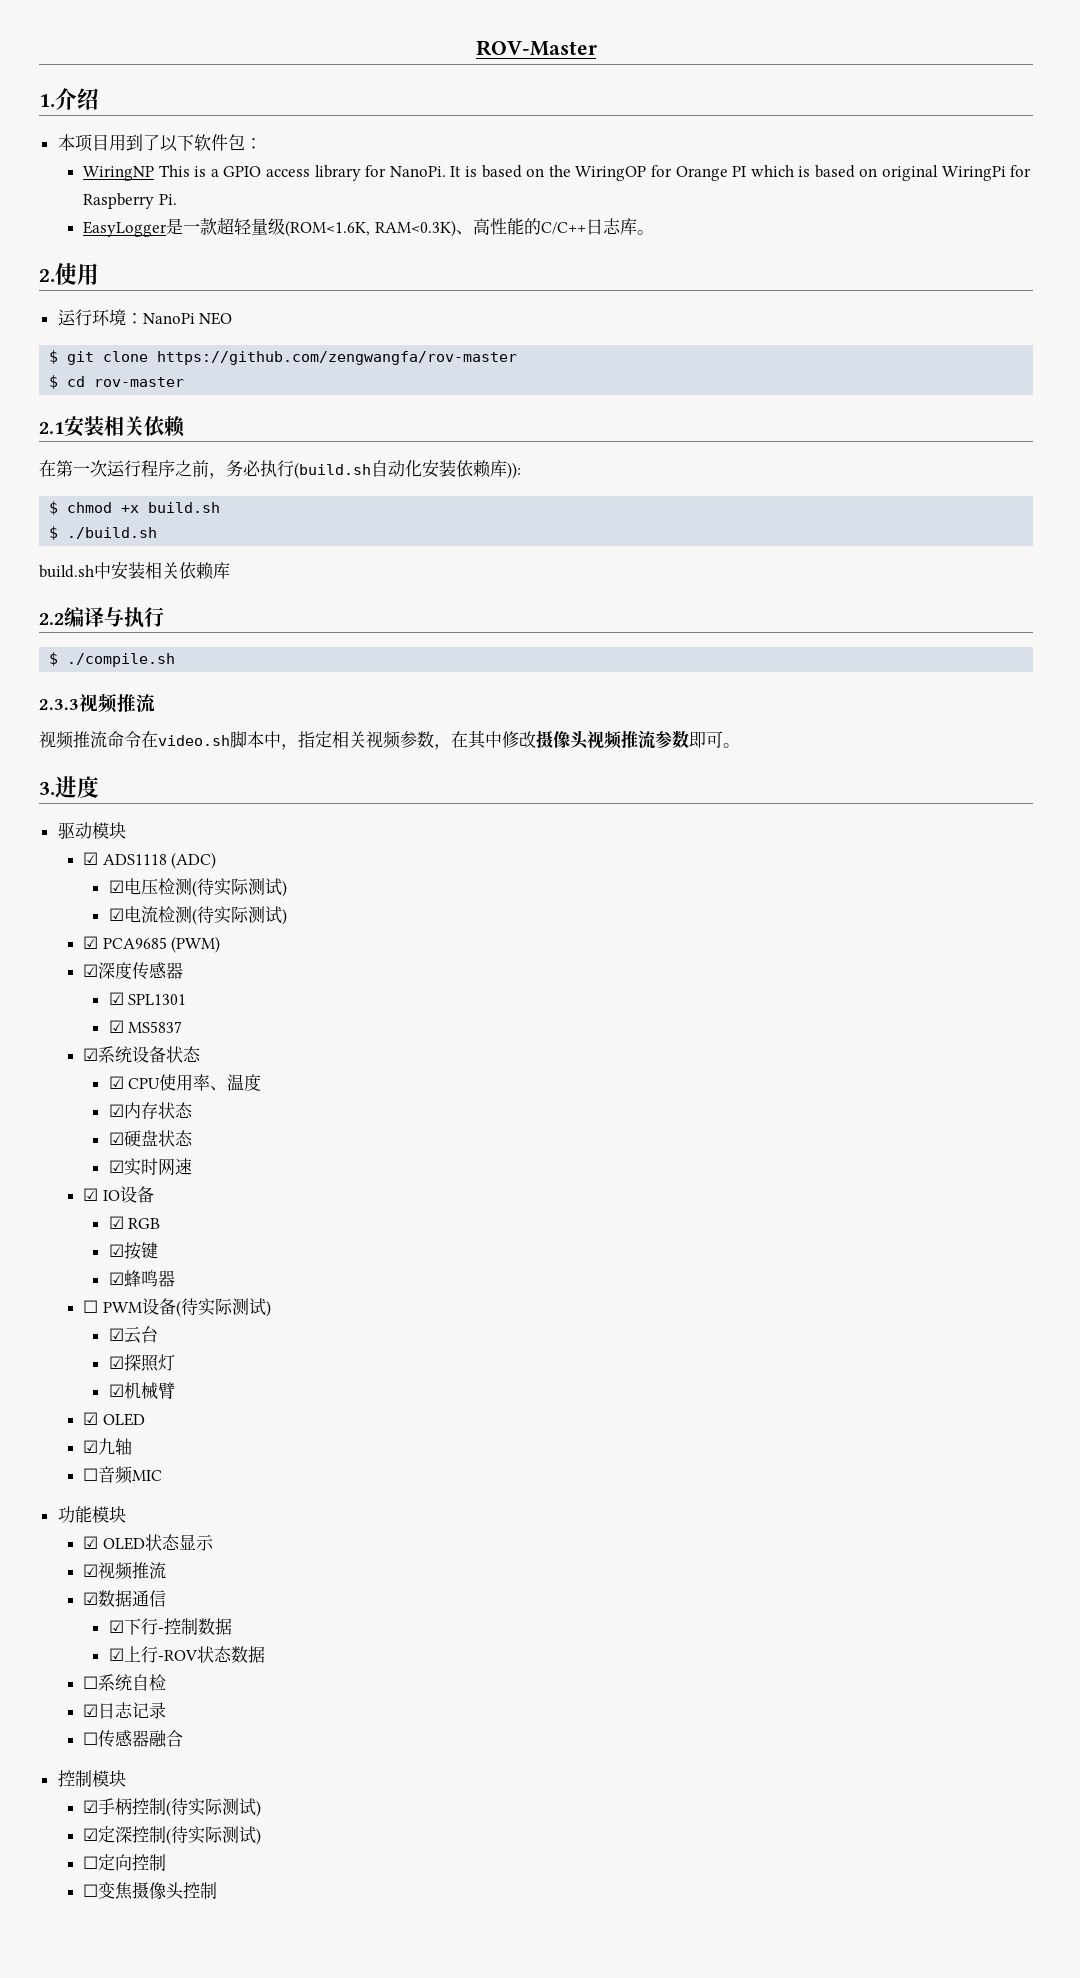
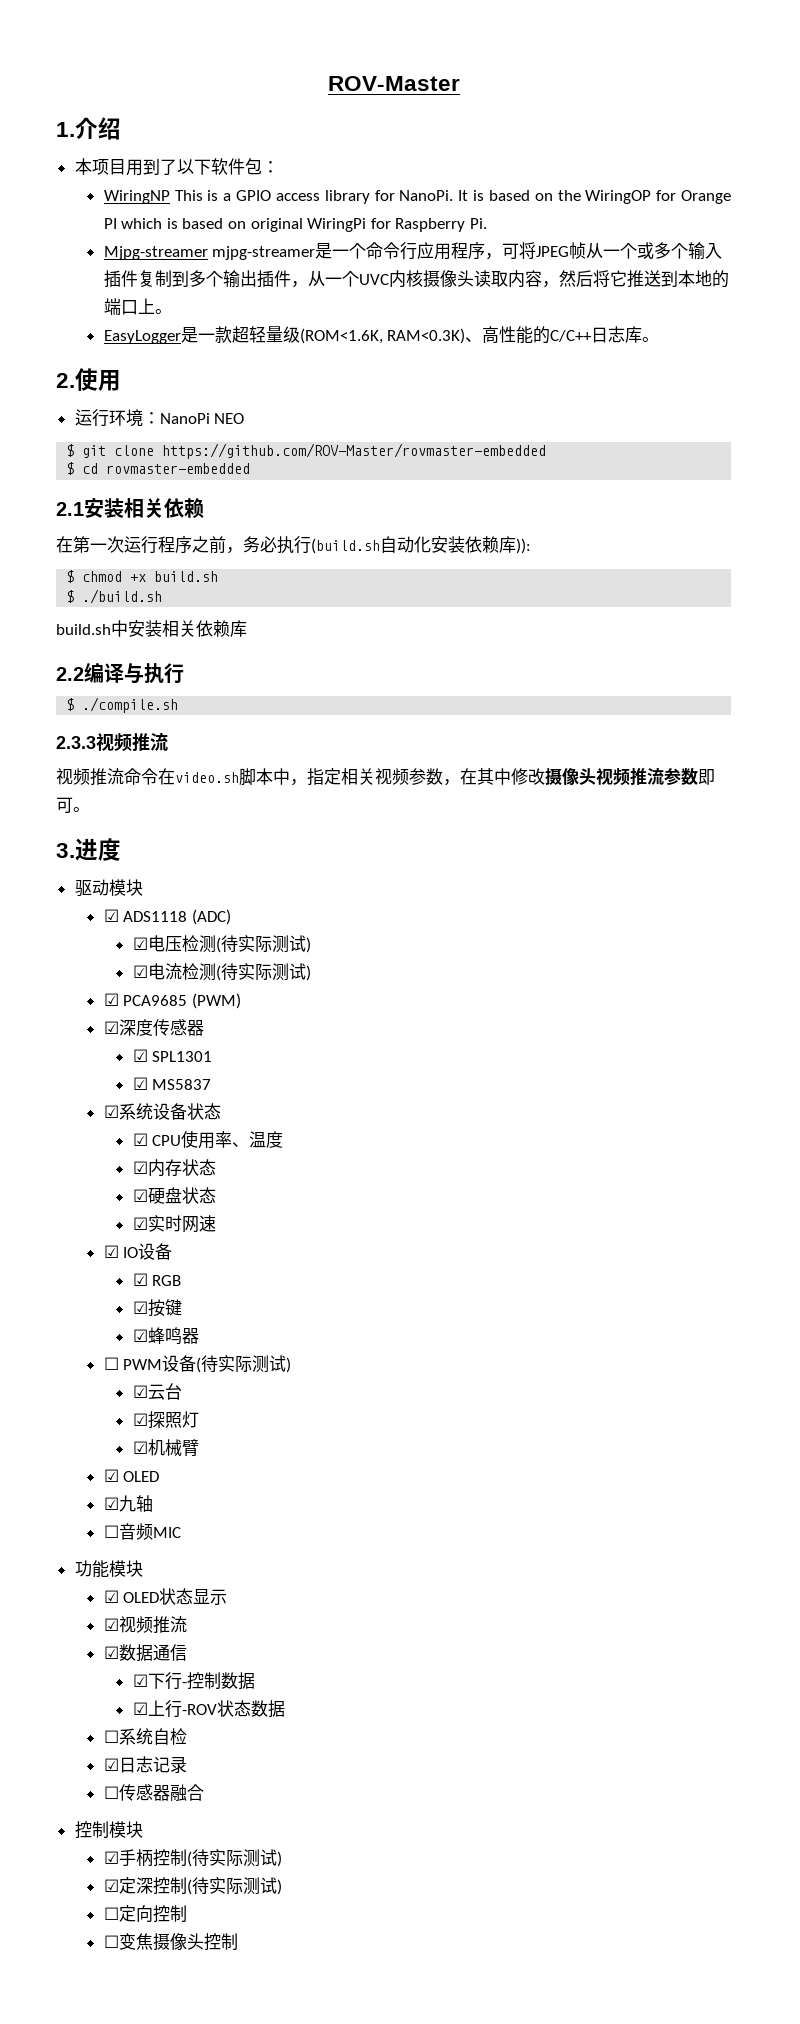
+ Mjpg-streamer mjpg-streamer是一个命令行应用程序，可将JPEG帧从一个或多个输入插件复制到多个输出插件，从一个UVC内核摄像头读取内容，然后将它推送到本地的端口上。
- $ git clone https://github.com/zengwangfa/rov-master
+ $ git clone https://github.com/ROV-Master/rovmaster-embedded
- $ cd rov-master
+ $ cd rovmaster-embedded

